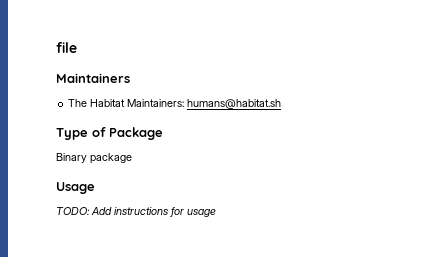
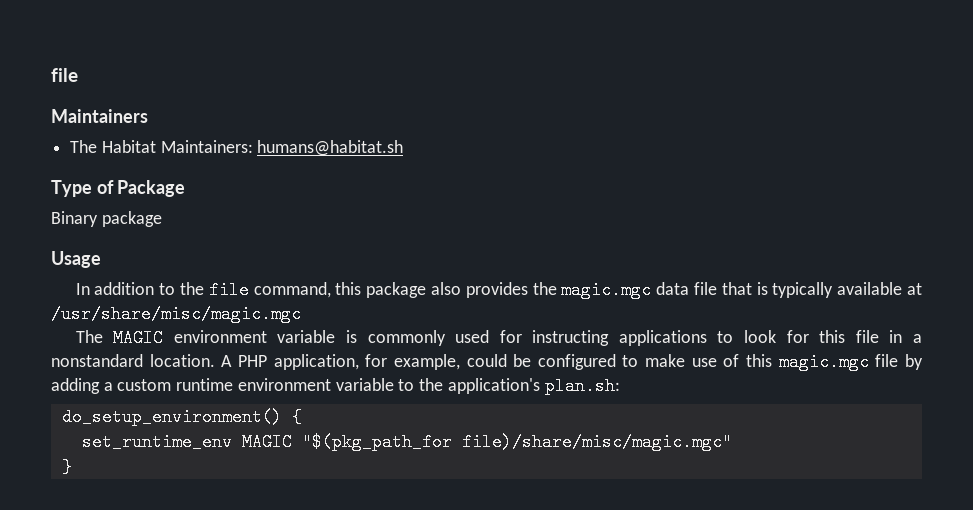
- TODO: Add instructions for usage
+ In addition to the file command, this package also provides the magic.mgc data file that is typically available at /usr/share/misc/magic.mgc
+ The MAGIC environment variable is commonly used for instructing applications to look for this file in a nonstandard location. A PHP application, for example, could be configured to make use of this magic.mgc file by adding a custom runtime environment variable to the application's plan.sh:
+ do_setup_environment() {
+ set_runtime_env MAGIC "$(pkg_path_for file)/share/misc/magic.mgc"
+ }

